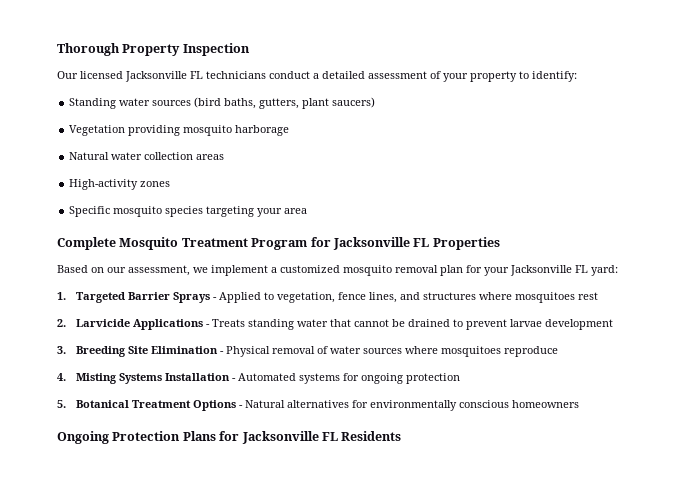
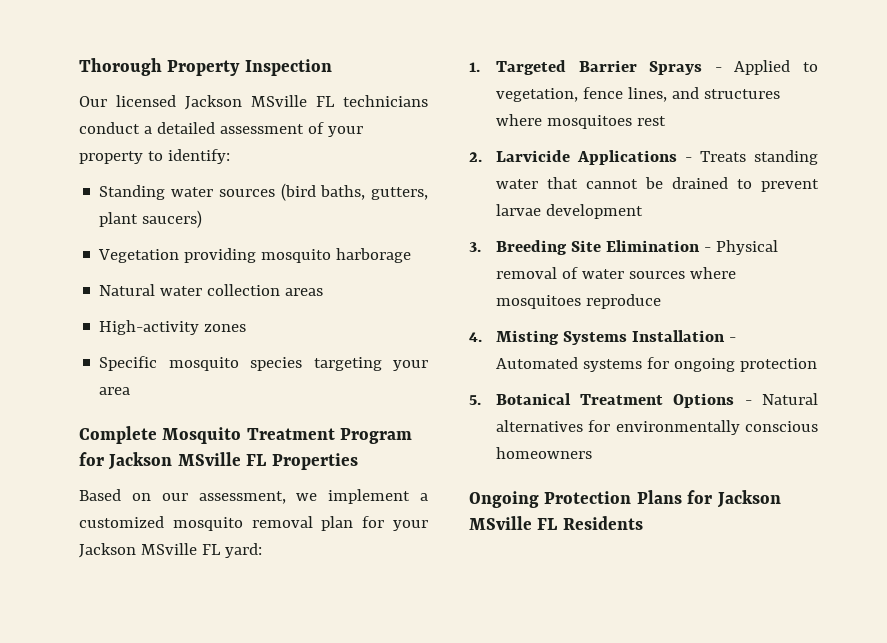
- Our licensed Jacksonville FL technicians conduct a detailed assessment of your property to identify:
+ Our licensed Jackson MSville FL technicians conduct a detailed assessment of your property to identify:
- Complete Mosquito Treatment Program for Jacksonville FL Properties
+ Complete Mosquito Treatment Program for Jackson MSville FL Properties
- Based on our assessment, we implement a customized mosquito removal plan for your Jacksonville FL yard:
+ Based on our assessment, we implement a customized mosquito removal plan for your Jackson MSville FL yard:
- Ongoing Protection Plans for Jacksonville FL Residents
+ Ongoing Protection Plans for Jackson MSville FL Residents

